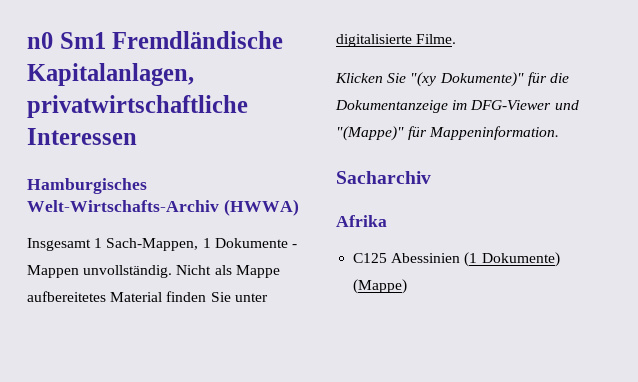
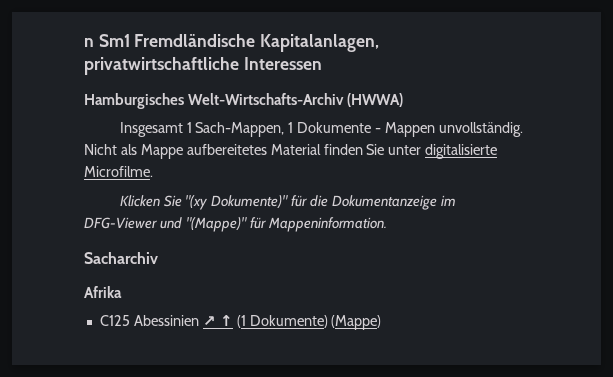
- n0 Sm1 Fremdländische Kapitalanlagen, privatwirtschaftliche Interessen
+ n Sm1 Fremdländische Kapitalanlagen, privatwirtschaftliche Interessen
- Nicht als Mappe aufbereitetes Material finden Sie unter digitalisierte Filme.
+ Nicht als Mappe aufbereitetes Material finden Sie unter digitalisierte Microfilme.
- C125 Abessinien (1 Dokumente) (Mappe)
+ C125 Abessinien ↗ ↑ (1 Dokumente) (Mappe)

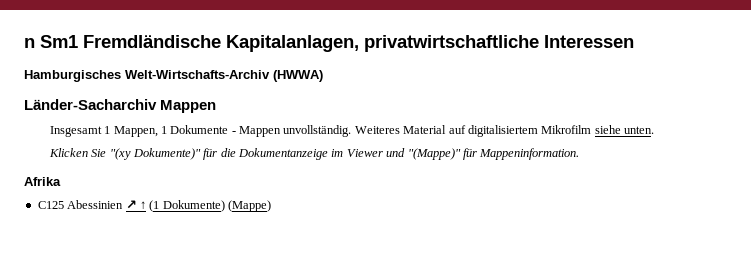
+ Länder-Sacharchiv Mappen
- Insgesamt 1 Sach-Mappen, 1 Dokumente - Mappen unvollständig.
+ Insgesamt 1 Mappen, 1 Dokumente - Mappen unvollständig.
- Nicht als Mappe aufbereitetes Material finden Sie unter digitalisierte Microfilme.
+ Weiteres Material auf digitalisiertem Mikrofilm siehe unten.
- Klicken Sie "(xy Dokumente)" für die Dokumentanzeige im DFG-Viewer und "(Mappe)" für Mappeninformation.
+ Klicken Sie "(xy Dokumente)" für die Dokumentanzeige im Viewer und "(Mappe)" für Mappeninformation.
- Sacharchiv

